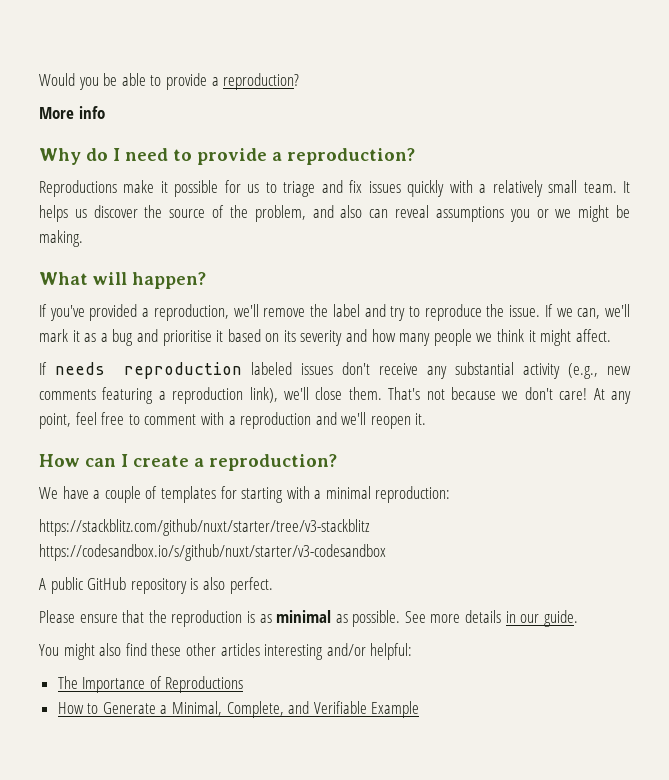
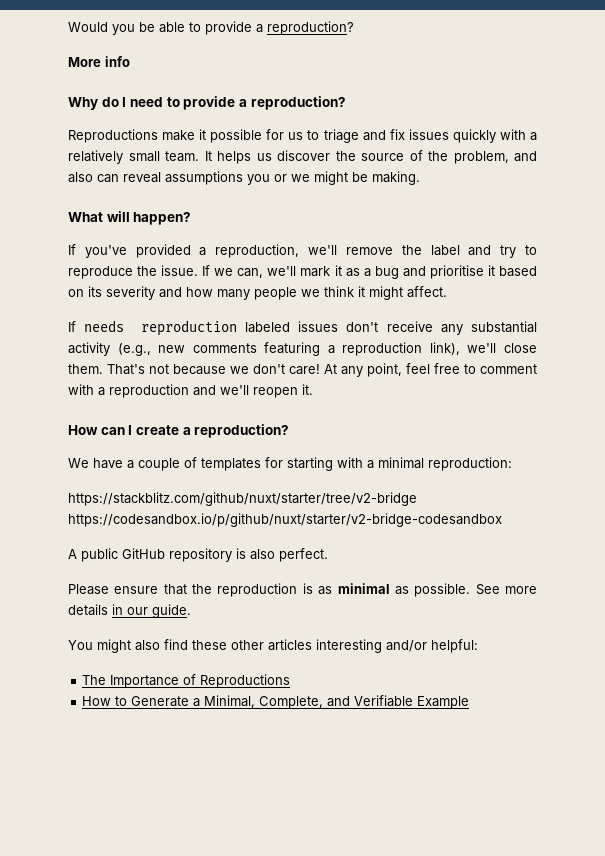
- https://stackblitz.com/github/nuxt/starter/tree/v3-stackblitz https://codesandbox.io/s/github/nuxt/starter/v3-codesandbox
+ https://stackblitz.com/github/nuxt/starter/tree/v2-bridge https://codesandbox.io/p/github/nuxt/starter/v2-bridge-codesandbox

